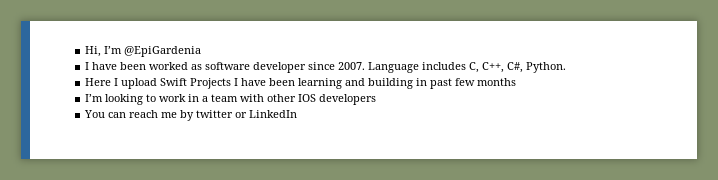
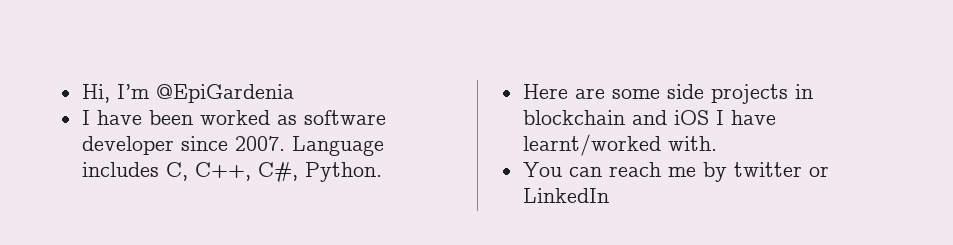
- Here I upload Swift Projects I have been learning and building in past few months
- I’m looking to work in a team with other IOS developers
+ Here are some side projects in blockchain and iOS I have learnt/worked with.

